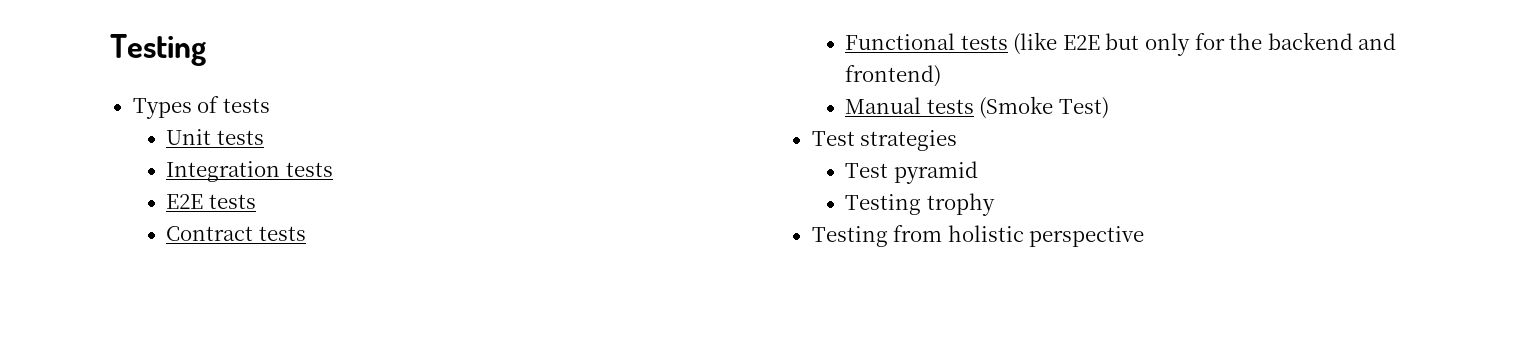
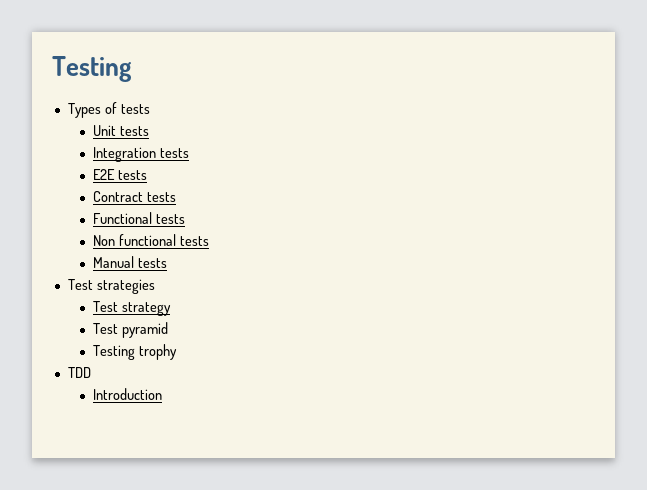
- Functional tests (like E2E but only for the backend and frontend)
+ Functional tests
+ Non functional tests
- Manual tests (Smoke Test)
+ Manual tests
+ Test strategy
- Testing from holistic perspective
+ TDD
+ Introduction

